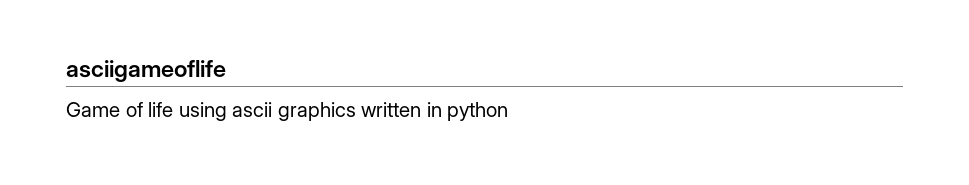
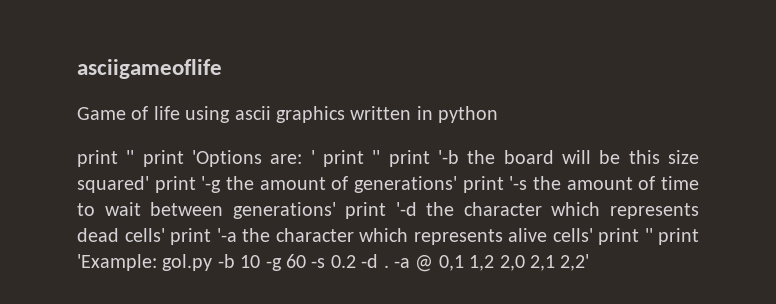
+ print '' print 'Options are: ' print '' print '-b the board will be this size squared' print '-g the amount of generations' print '-s the amount of time to wait between generations' print '-d the character which represents dead cells' print '-a the character which represents alive cells' print '' print 'Example: gol.py -b 10 -g 60 -s 0.2 -d . -a @ 0,1 1,2 2,0 2,1 2,2'

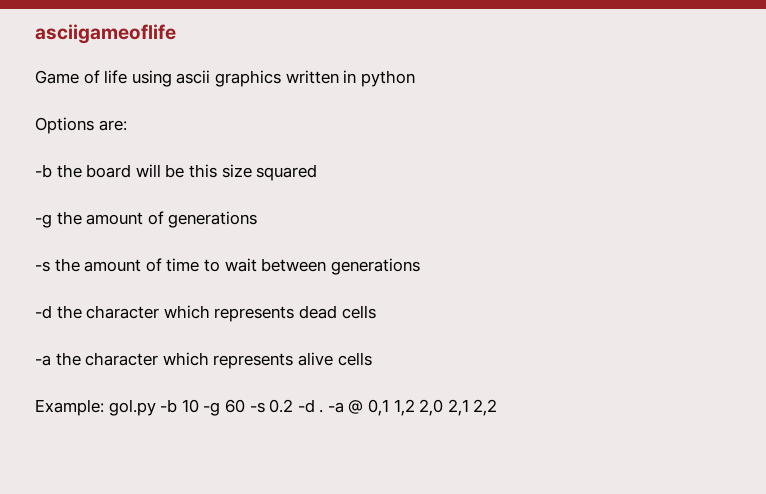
- print '' print 'Options are: ' print '' print '-b the board will be this size squared' print '-g the amount of generations' print '-s the amount of time to wait between generations' print '-d the character which represents dead cells' print '-a the character which represents alive cells' print '' print 'Example: gol.py -b 10 -g 60 -s 0.2 -d .
+ Options are:
+ -b the board will be this size squared
+ -g the amount of generations
+ -s the amount of time to wait between generations
+ -d the character which represents dead cells
+ -a the character which represents alive cells
+ Example: gol.py -b 10 -g 60 -s 0.2 -d .
- -a @ 0,1 1,2 2,0 2,1 2,2'
+ -a @ 0,1 1,2 2,0 2,1 2,2

